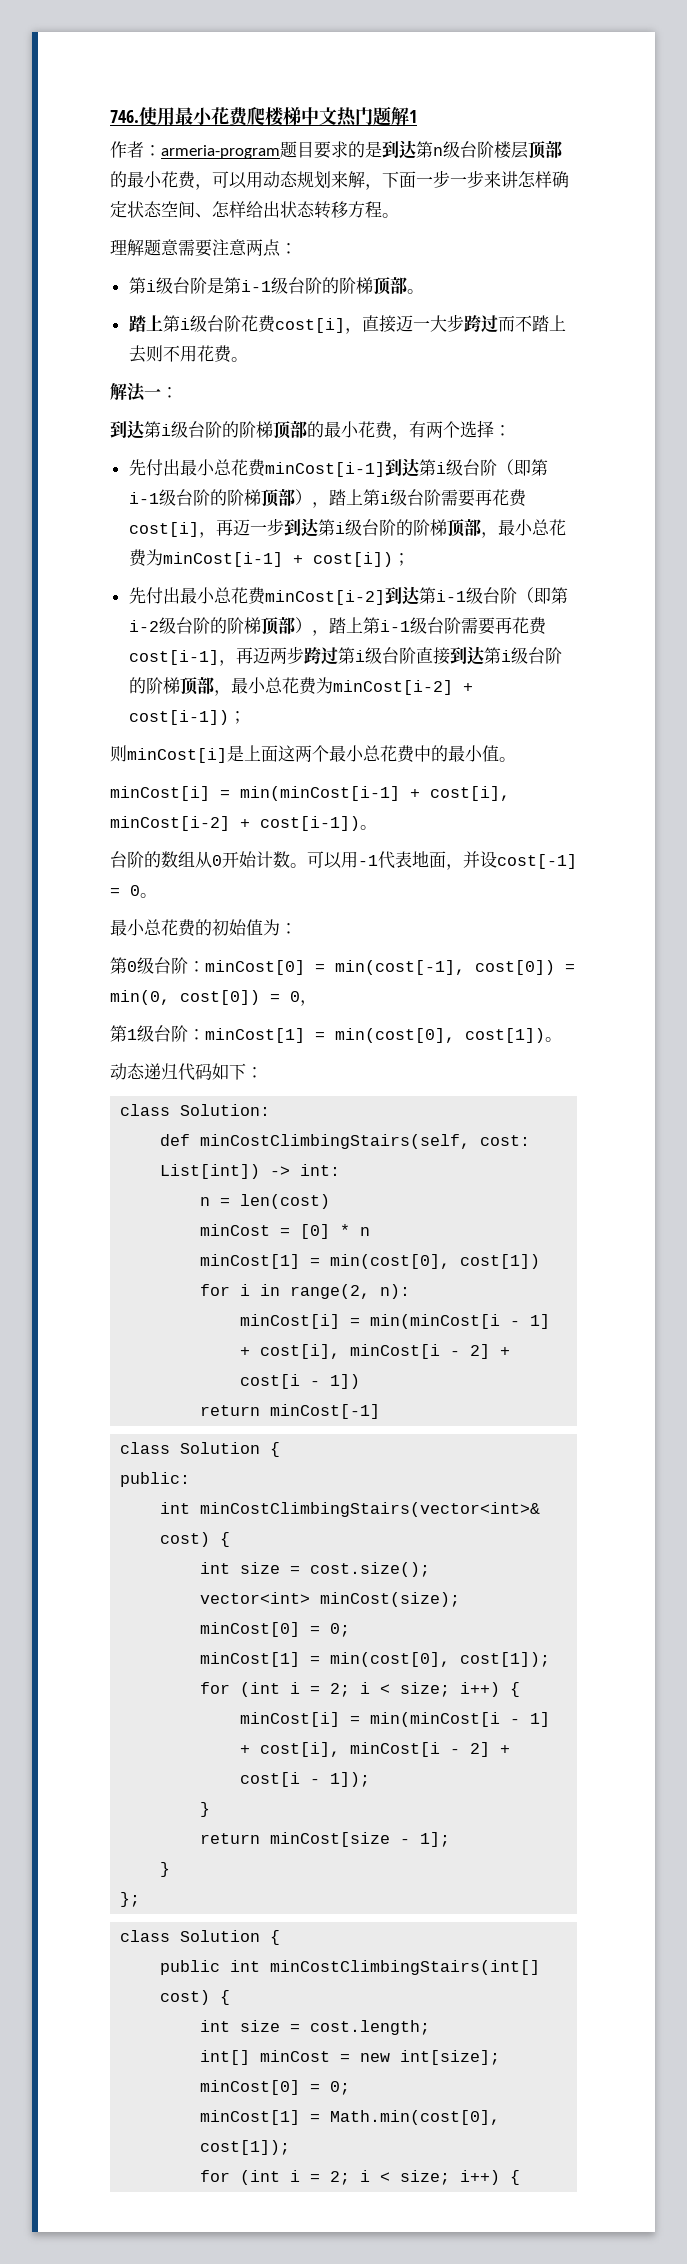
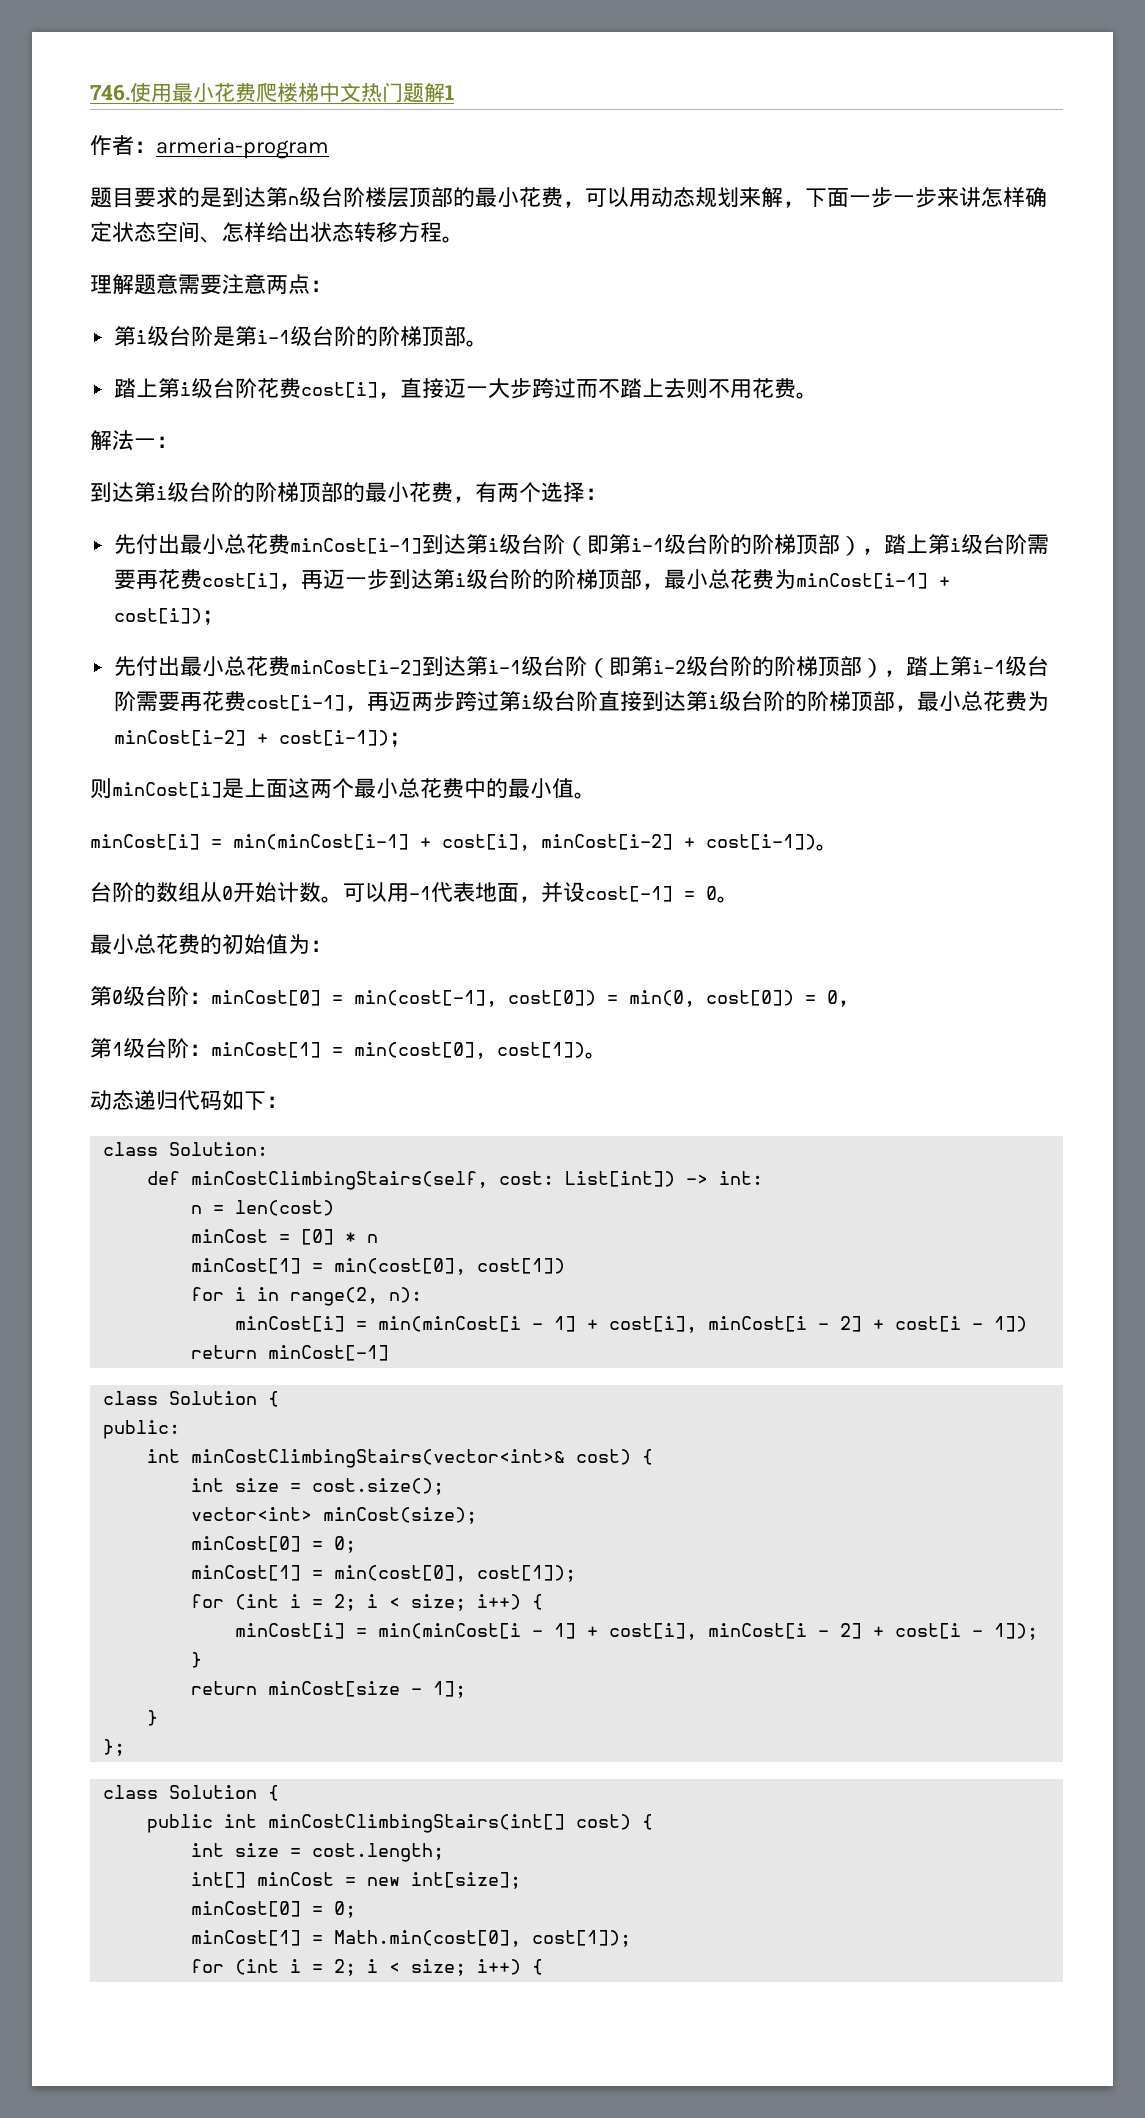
- 作者：armeria-program题目要求的是到达第n级台阶楼层顶部的最小花费，可以用动态规划来解，下面一步一步来讲怎样确定状态空间、怎样给出状态转移方程。
+ 作者：armeria-program
+ 题目要求的是到达第n级台阶楼层顶部的最小花费，可以用动态规划来解，下面一步一步来讲怎样确定状态空间、怎样给出状态转移方程。

